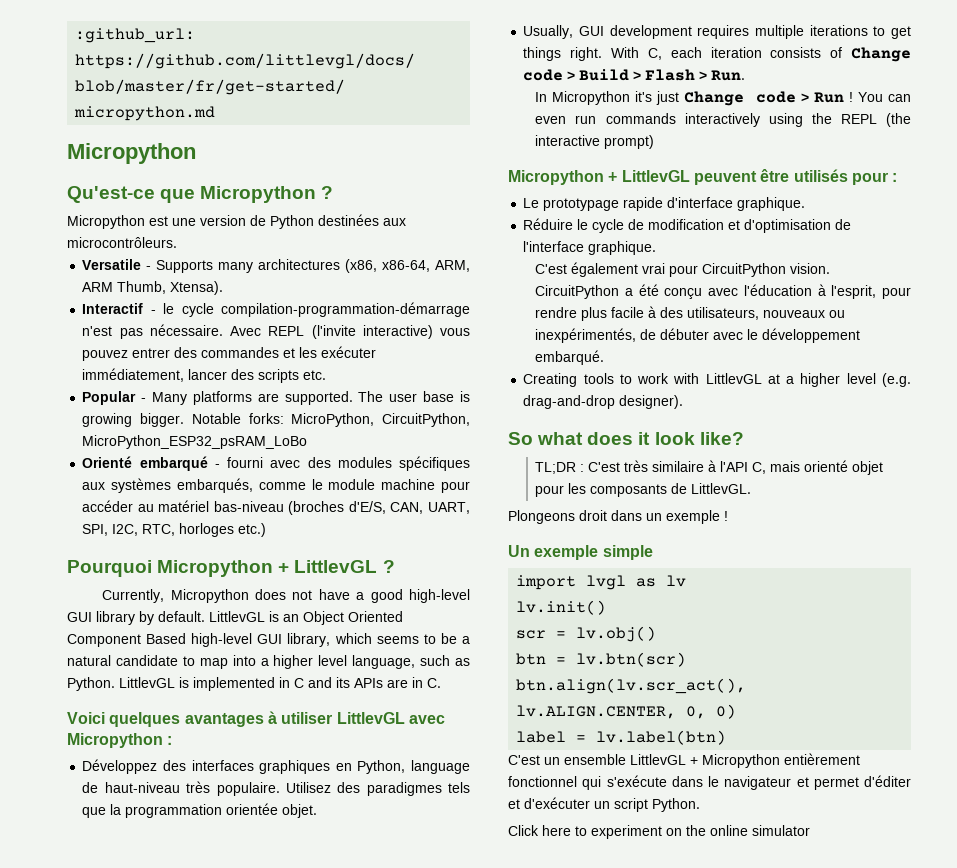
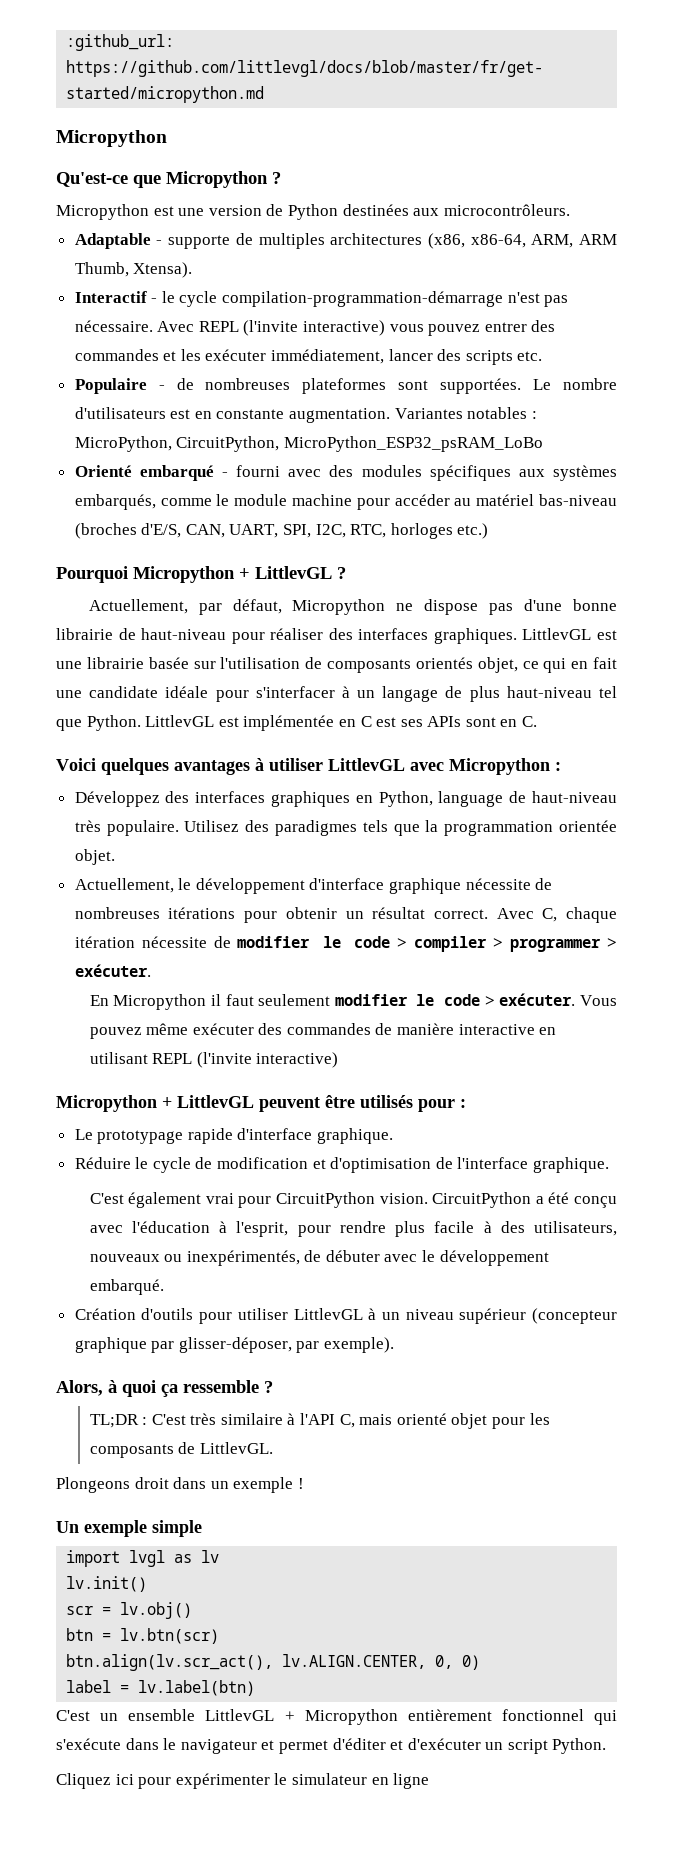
- Versatile - Supports many architectures (x86, x86-64, ARM, ARM Thumb, Xtensa).
+ Adaptable - supporte de multiples architectures (x86, x86-64, ARM, ARM Thumb, Xtensa).
- Popular - Many platforms are supported. The user base is growing bigger. Notable forks: MicroPython, CircuitPython, MicroPython_ESP32_psRAM_LoBo
+ Populaire - de nombreuses plateformes sont supportées. Le nombre d'utilisateurs est en constante augmentation. Variantes notables : MicroPython, CircuitPython, MicroPython_ESP32_psRAM_LoBo
- Currently, Micropython does not have a good high-level GUI library by default. LittlevGL is an Object Oriented Component Based high-level GUI library, which seems to be a natural candidate to map into a higher level language, such as Python. LittlevGL is implemented in C and its APIs are in C.
+ Actuellement, par défaut, Micropython ne dispose pas d'une bonne librairie de haut-niveau pour réaliser des interfaces graphiques. LittlevGL est une librairie basée sur l'utilisation de composants orientés objet, ce qui en fait une candidate idéale pour s'interfacer à un langage de plus haut-niveau tel que Python. LittlevGL est implémentée en C est ses APIs sont en C.
- Usually, GUI development requires multiple iterations to get things right. With C, each iteration consists of Change code > Build > Flash > Run.
- In Micropython it's just Change code > Run ! You can even run commands interactively using the REPL (the interactive prompt)
+ Actuellement, le développement d'interface graphique nécessite de nombreuses itérations pour obtenir un résultat correct. Avec C, chaque itération nécessite de modifier le code > compiler > programmer > exécuter.
+ En Micropython il faut seulement modifier le code > exécuter. Vous pouvez même exécuter des commandes de manière interactive en utilisant REPL (l'invite interactive)
- Creating tools to work with LittlevGL at a higher level (e.g. drag-and-drop designer).
- So what does it look like?
+ Création d'outils pour utiliser LittlevGL à un niveau supérieur (concepteur graphique par glisser-déposer, par exemple).
+ Alors, à quoi ça ressemble ?
- Click here to experiment on the online simulator
+ Cliquez ici pour expérimenter le simulateur en ligne

